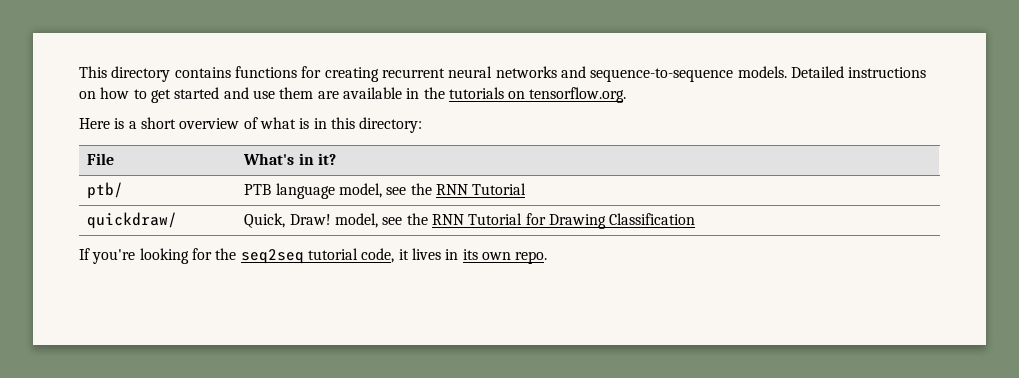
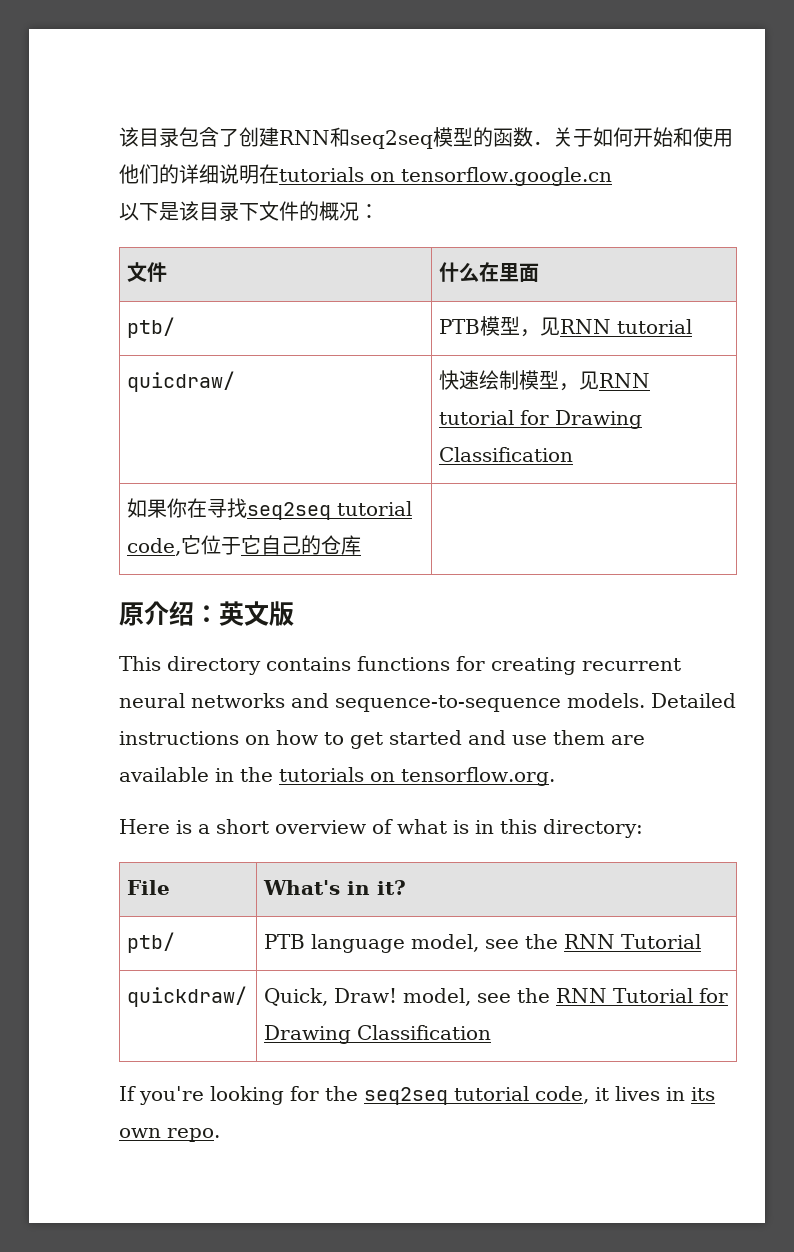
+ 该目录包含了创建RNN和seq2seq模型的函数．关于如何开始和使用他们的详细说明在tutorials on tensorflow.google.cn
+ 以下是该目录下文件的概况：
+ 文件 | 什么在里面
+ ptb/ | PTB模型，见RNN tutorial
+ quicdraw/ | 快速绘制模型，见RNN tutorial for Drawing Classification
+ 如果你在寻找seq2seq tutorial code,它位于它自己的仓库 |
+ 原介绍：英文版

